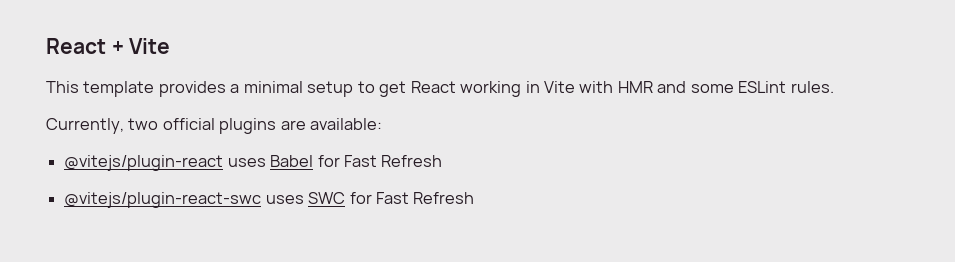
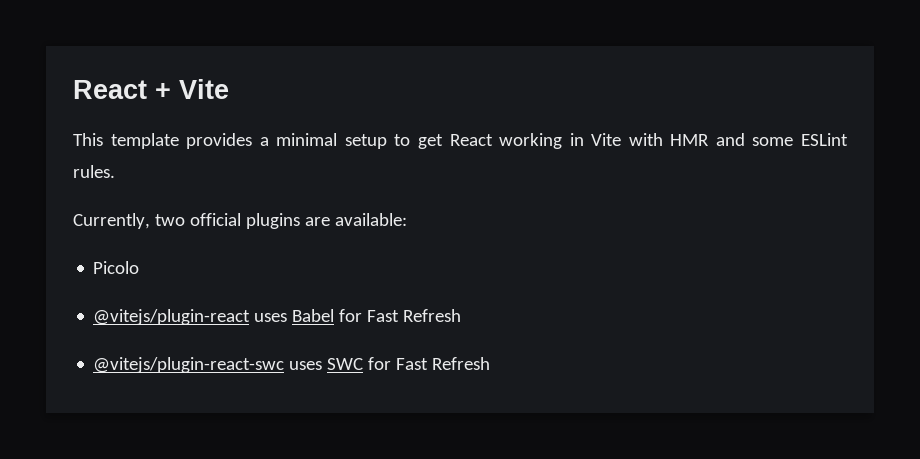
+ Picolo

